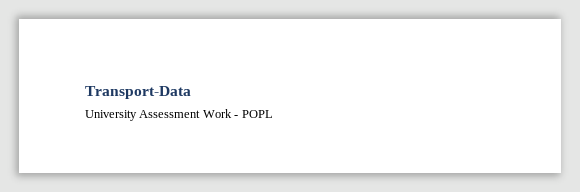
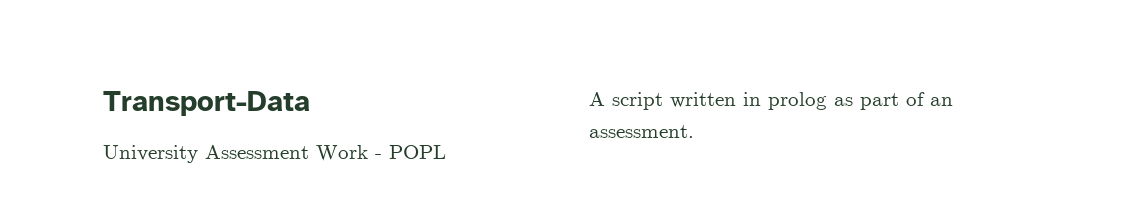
+ A script written in prolog as part of an assessment.

